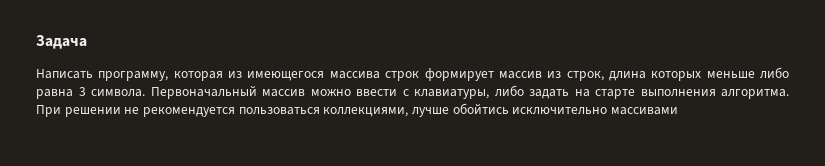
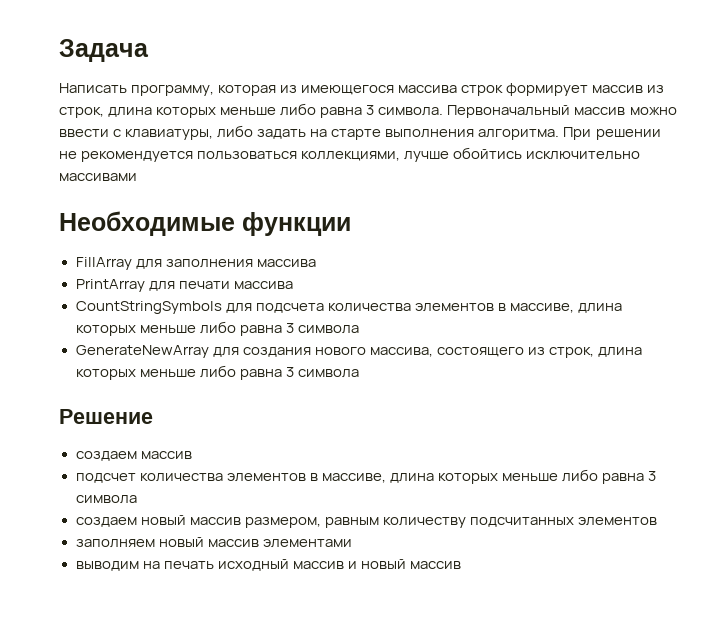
+ Необходимые функции
+ FillArray для заполнения массива
+ PrintArray для печати массива
+ CountStringSymbols для подсчета количества элементов в массиве, длина которых меньше либо равна 3 символа
+ GenerateNewArray для создания нового массива, состоящего из строк, длина которых меньше либо равна 3 символа
+ Решение
+ создаем массив
+ подсчет количества элементов в массиве, длина которых меньше либо равна 3 символа
+ создаем новый массив размером, равным количеству подсчитанных элементов
+ заполняем новый массив элементами
+ выводим на печать исходный массив и новый массив

